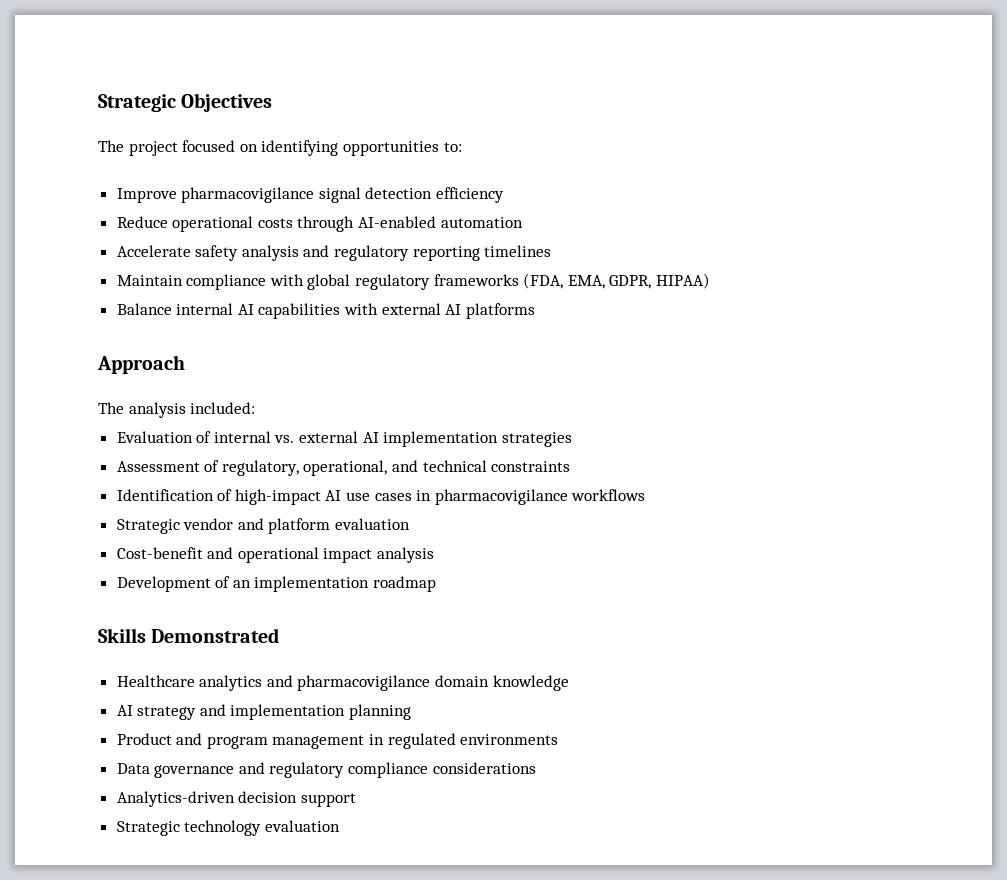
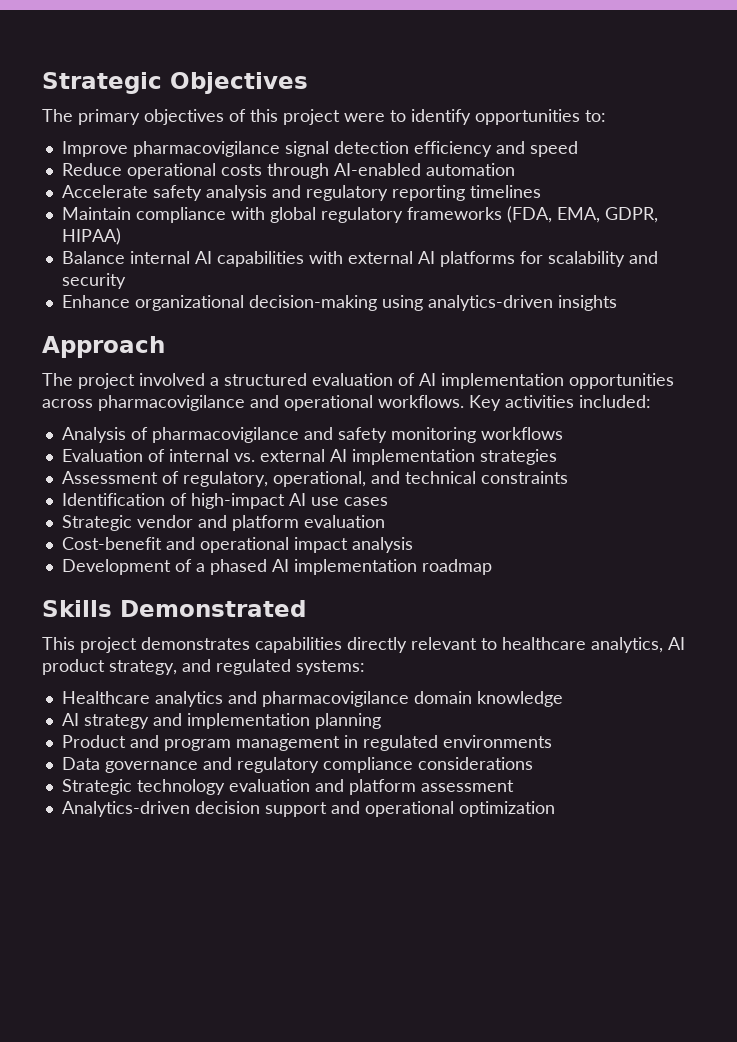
- The project focused on identifying opportunities to:
+ The primary objectives of this project were to identify opportunities to:
- Improve pharmacovigilance signal detection efficiency
+ Improve pharmacovigilance signal detection efficiency and speed
- Balance internal AI capabilities with external AI platforms
+ Balance internal AI capabilities with external AI platforms for scalability and security
+ Enhance organizational decision-making using analytics-driven insights
  Approach
- The analysis included:
+ The project involved a structured evaluation of AI implementation opportunities across pharmacovigilance and operational workflows. Key activities included:
+ Analysis of pharmacovigilance and safety monitoring workflows
- Identification of high-impact AI use cases in pharmacovigilance workflows
+ Identification of high-impact AI use cases
- Development of an implementation roadmap
+ Development of a phased AI implementation roadmap
+ This project demonstrates capabilities directly relevant to healthcare analytics, AI product strategy, and regulated systems:
+ Strategic technology evaluation and platform assessment
- Analytics-driven decision support
- Strategic technology evaluation
+ Analytics-driven decision support and operational optimization

